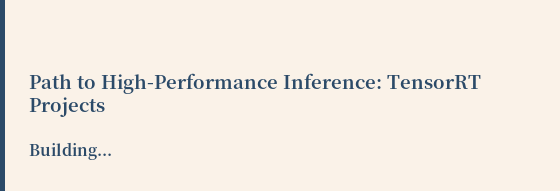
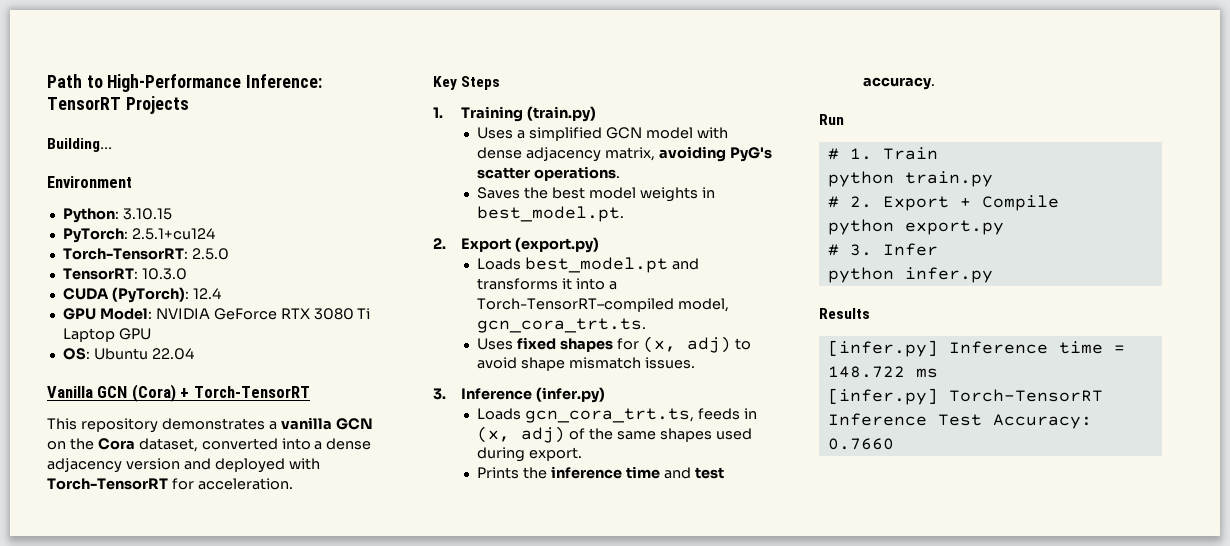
+ Environment
+ Python: 3.10.15
+ PyTorch: 2.5.1+cu124
+ Torch-TensorRT: 2.5.0
+ TensorRT: 10.3.0
+ CUDA (PyTorch): 12.4
+ GPU Model: NVIDIA GeForce RTX 3080 Ti Laptop GPU
+ OS: Ubuntu 22.04
+ Vanilla GCN (Cora) + Torch-TensorRT
+ This repository demonstrates a vanilla GCN on the Cora dataset, converted into a dense adjacency version and deployed with Torch-TensorRT for acceleration.
+ Key Steps
+ 1. Training (train.py)
+ Uses a simplified GCN model with dense adjacency matrix, avoiding PyG's scatter operations.
+ Saves the best model weights in best_model.pt.
+ 2. Export (export.py)
+ Loads best_model.pt and transforms it into a Torch-TensorRT–compiled model, gcn_cora_trt.ts.
+ Uses fixed shapes for (x, adj) to avoid shape mismatch issues.
+ 3. Inference (infer.py)
+ Loads gcn_cora_trt.ts, feeds in (x, adj) of the same shapes used during export.
+ Prints the inference time and test accuracy.
+ Run
+ # 1. Train
+ python train.py
+ # 2. Export + Compile
+ python export.py
+ # 3. Infer
+ python infer.py
+ Results
+ [infer.py] Inference time = 148.722 ms
+ [infer.py] Torch-TensorRT Inference Test Accuracy: 0.7660

